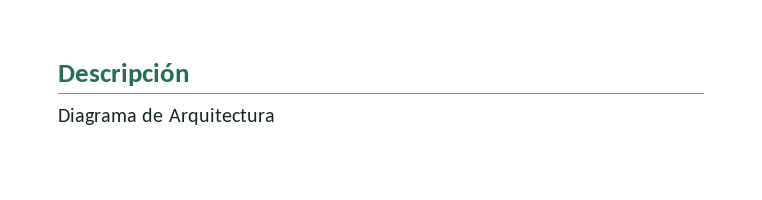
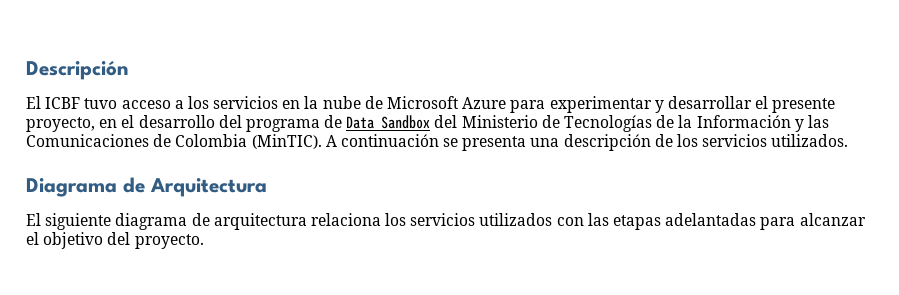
+ El ICBF tuvo acceso a los servicios en la nube de Microsoft Azure para experimentar y desarrollar el presente proyecto, en el desarrollo del programa de Data Sandbox del Ministerio de Tecnologías de la Información y las Comunicaciones de Colombia (MinTIC). A continuación se presenta una descripción de los servicios utilizados.
  Diagrama de Arquitectura
+ El siguiente diagrama de arquitectura relaciona los servicios utilizados con las etapas adelantadas para alcanzar el objetivo del proyecto.

